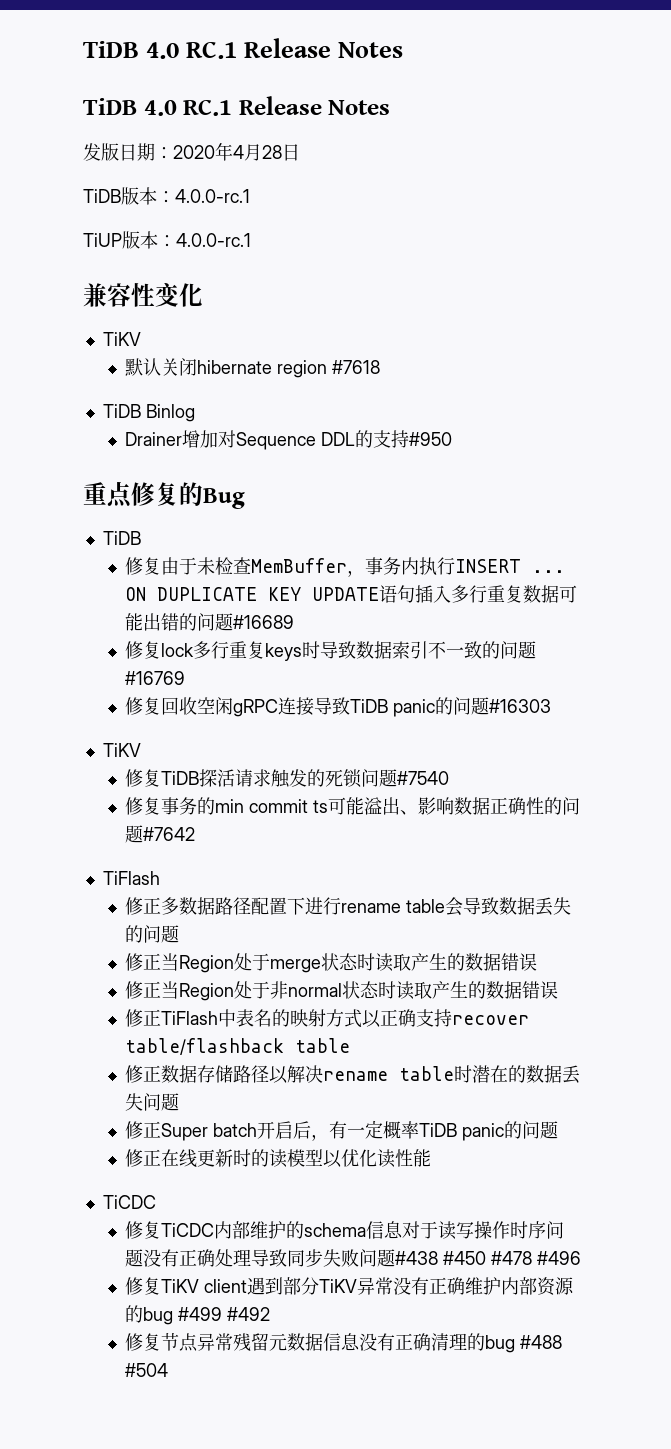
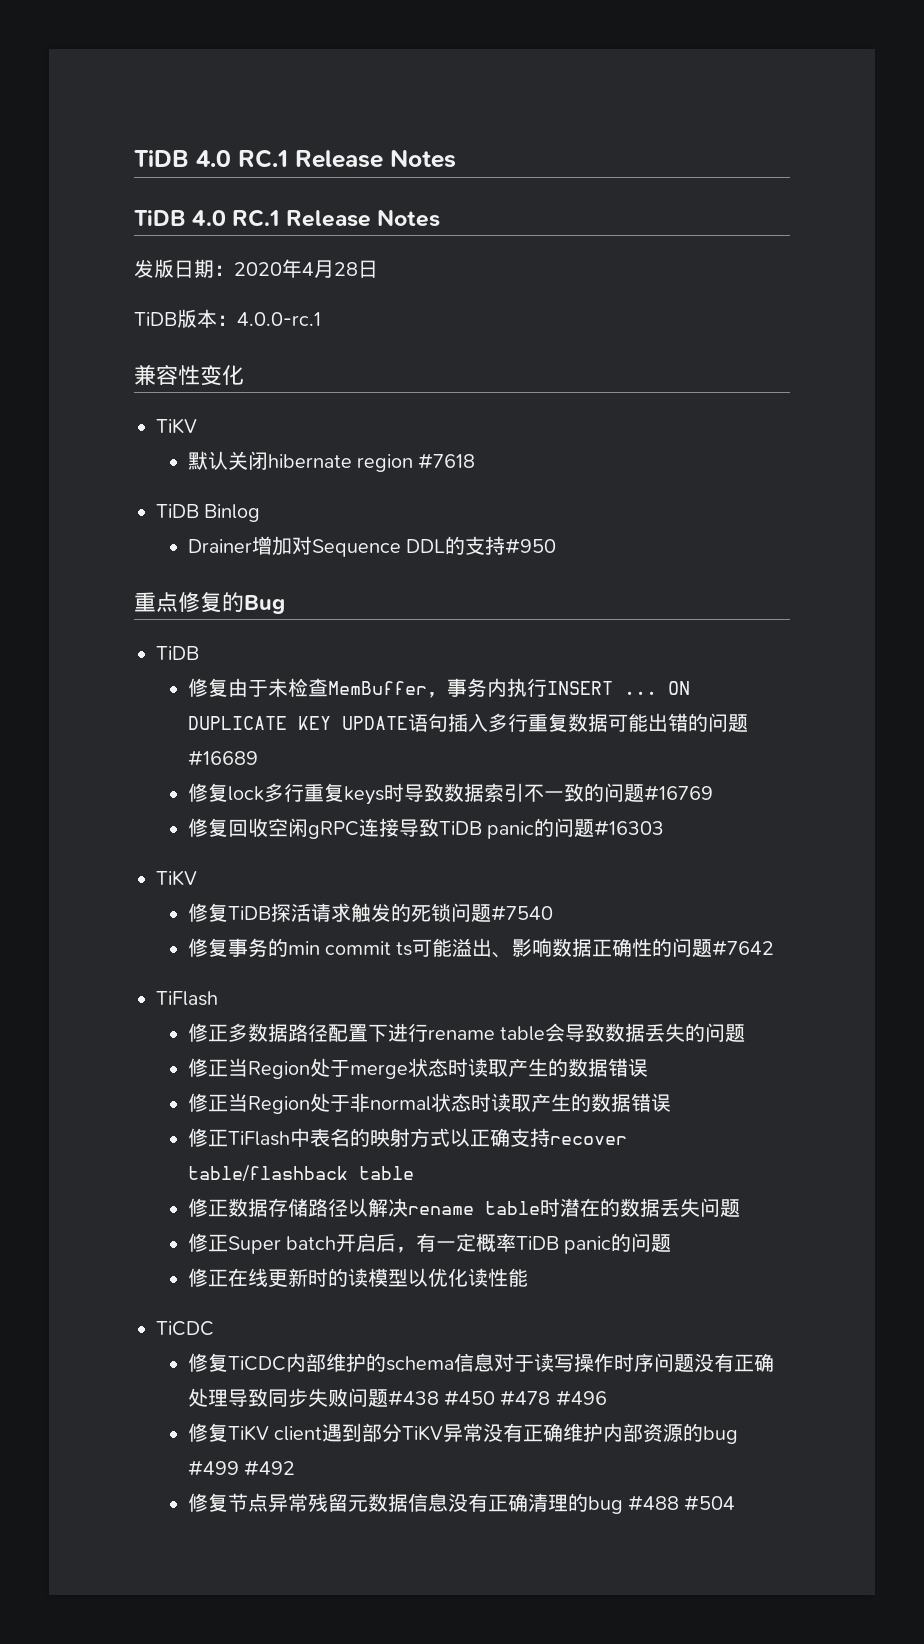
- TiUP版本：4.0.0-rc.1

